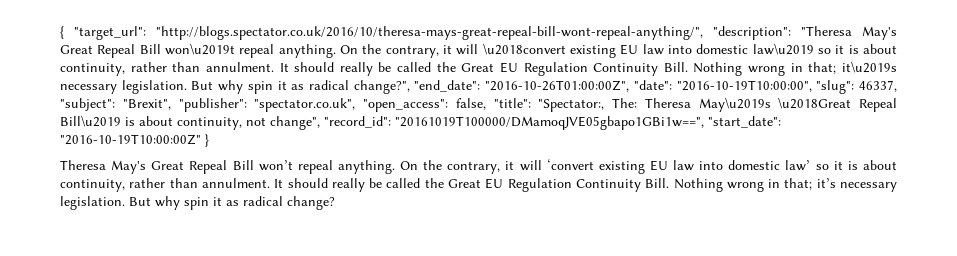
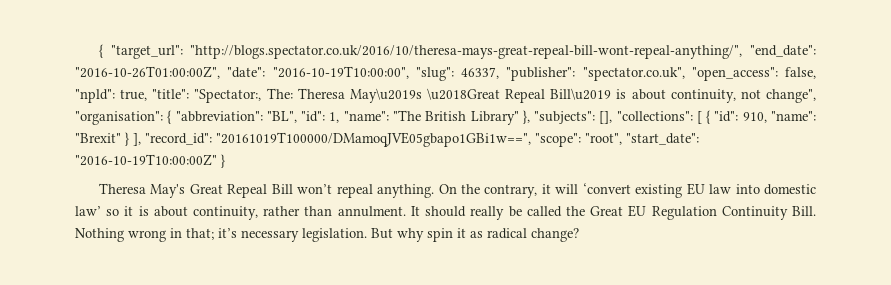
- { "target_url": "http://blogs.spectator.co.uk/2016/10/theresa-mays-great-repeal-bill-wont-repeal-anything/", "description": "Theresa May's Great Repeal Bill won\u2019t repeal anything. On the contrary, it will \u2018convert existing EU law into domestic law\u2019 so it is about continuity, rather than annulment. It should really be called the Great EU Regulation Continuity Bill. Nothing wrong in that; it\u2019s necessary legislation. But why spin it as radical change?", "end_date": "2016-10-26T01:00:00Z", "date": "2016-10-19T10:00:00", "slug": 46337, "subject": "Brexit", "publisher": "spectator.co.uk", "open_access": false, "title": "Spectator:, The: Theresa May\u2019s \u2018Great Repeal Bill\u2019 is about continuity, not change", "record_id": "20161019T100000/DMamoqJVE05gbapo1GBi1w==", "start_date": "2016-10-19T10:00:00Z" }
+ { "target_url": "http://blogs.spectator.co.uk/2016/10/theresa-mays-great-repeal-bill-wont-repeal-anything/", "end_date": "2016-10-26T01:00:00Z", "date": "2016-10-19T10:00:00", "slug": 46337, "publisher": "spectator.co.uk", "open_access": false, "npld": true, "title": "Spectator:, The: Theresa May\u2019s \u2018Great Repeal Bill\u2019 is about continuity, not change", "organisation": { "abbreviation": "BL", "id": 1, "name": "The British Library" }, "subjects": [], "collections": [ { "id": 910, "name": "Brexit" } ], "record_id": "20161019T100000/DMamoqJVE05gbapo1GBi1w==", "scope": "root", "start_date": "2016-10-19T10:00:00Z" }

